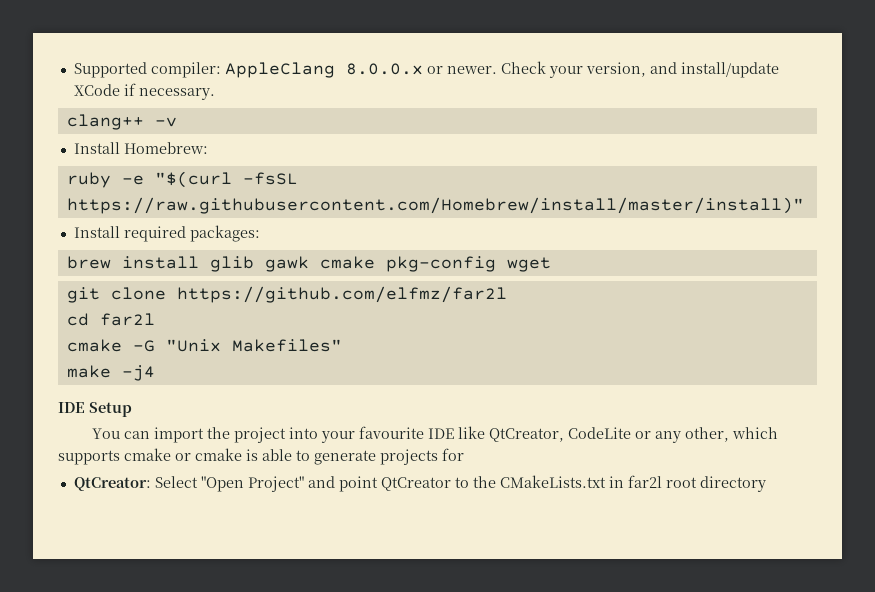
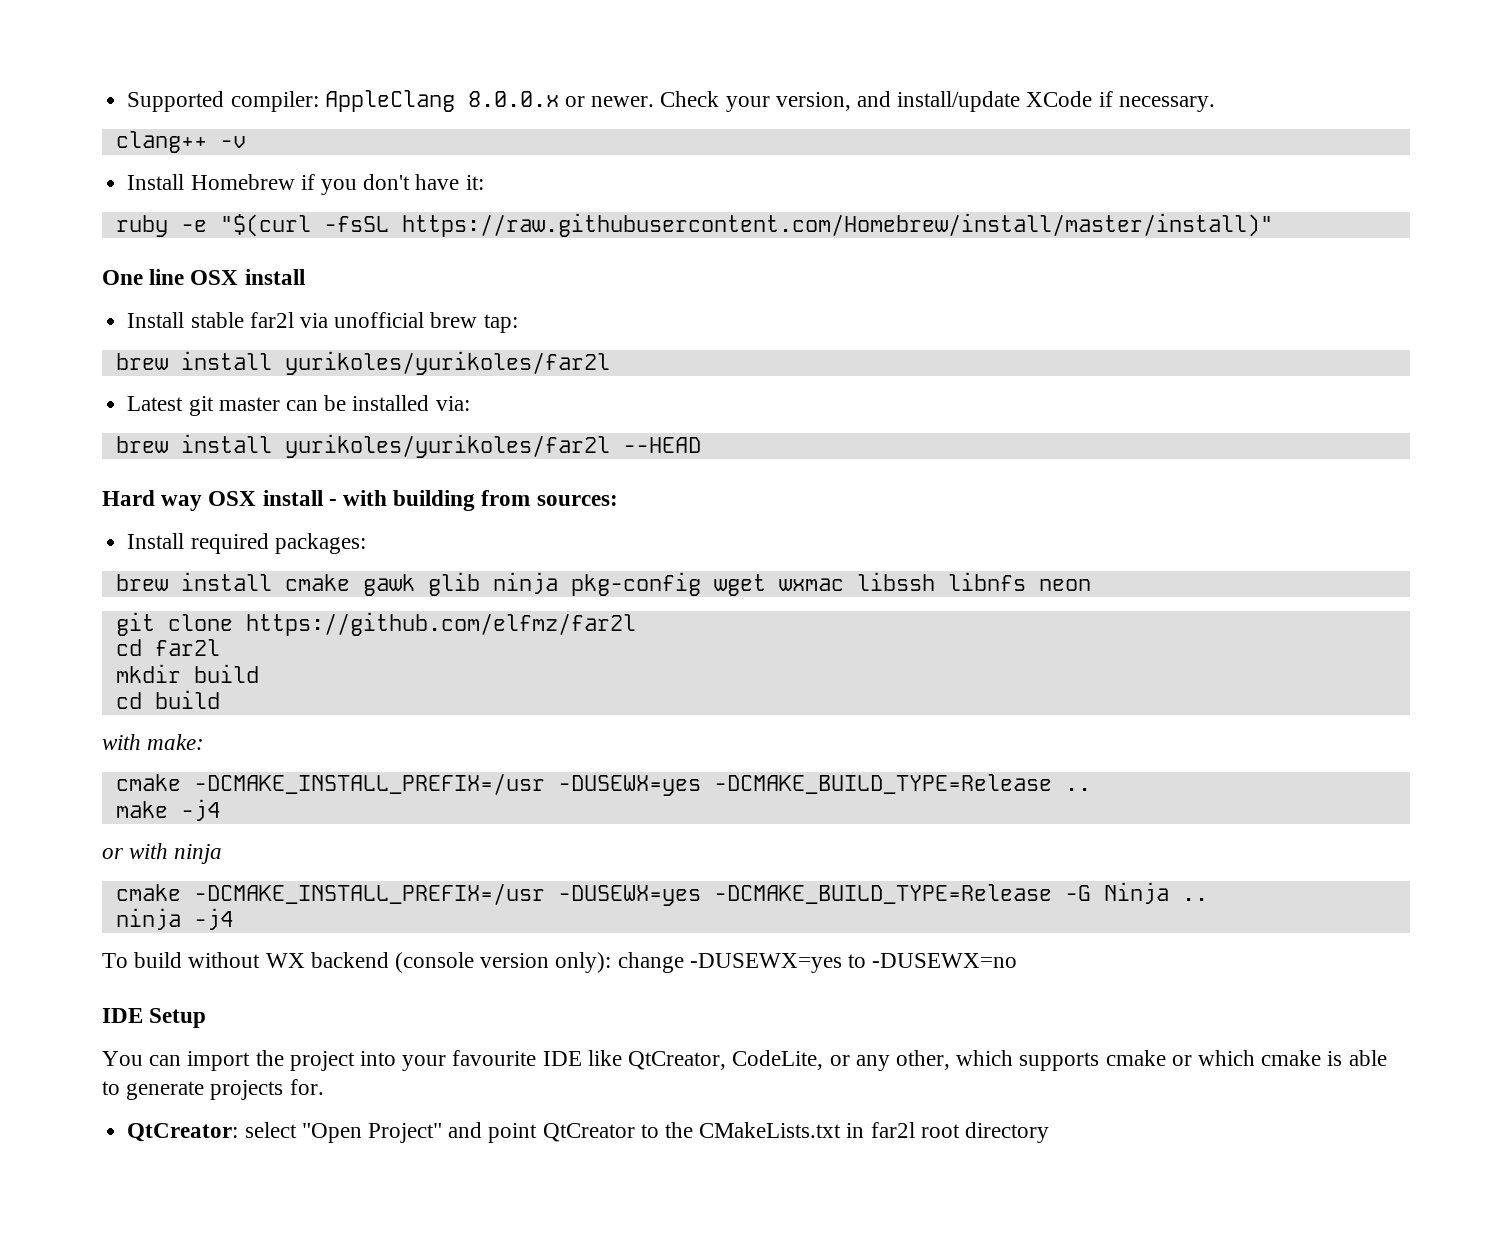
- Install Homebrew:
+ Install Homebrew if you don't have it:
+ One line OSX install
+ Install stable far2l via unofficial brew tap:
+ brew install yurikoles/yurikoles/far2l
+ Latest git master can be installed via:
+ brew install yurikoles/yurikoles/far2l --HEAD
+ Hard way OSX install - with building from sources:
- brew install glib gawk cmake pkg-config wget
+ brew install cmake gawk glib ninja pkg-config wget wxmac libssh libnfs neon
- cmake -G "Unix Makefiles"
+ mkdir build
+ cd build
+ with make:
+ cmake -DCMAKE_INSTALL_PREFIX=/usr -DUSEWX=yes -DCMAKE_BUILD_TYPE=Release ..
  make -j4
+ or with ninja
+ cmake -DCMAKE_INSTALL_PREFIX=/usr -DUSEWX=yes -DCMAKE_BUILD_TYPE=Release -G Ninja ..
+ ninja -j4
+ To build without WX backend (console version only): change -DUSEWX=yes to -DUSEWX=no
- You can import the project into your favourite IDE like QtCreator, CodeLite or any other, which supports cmake or cmake is able to generate projects for
+ You can import the project into your favourite IDE like QtCreator, CodeLite, or any other, which supports cmake or which cmake is able to generate projects for.
- QtCreator: Select "Open Project" and point QtCreator to the CMakeLists.txt in far2l root directory
+ QtCreator: select "Open Project" and point QtCreator to the CMakeLists.txt in far2l root directory

